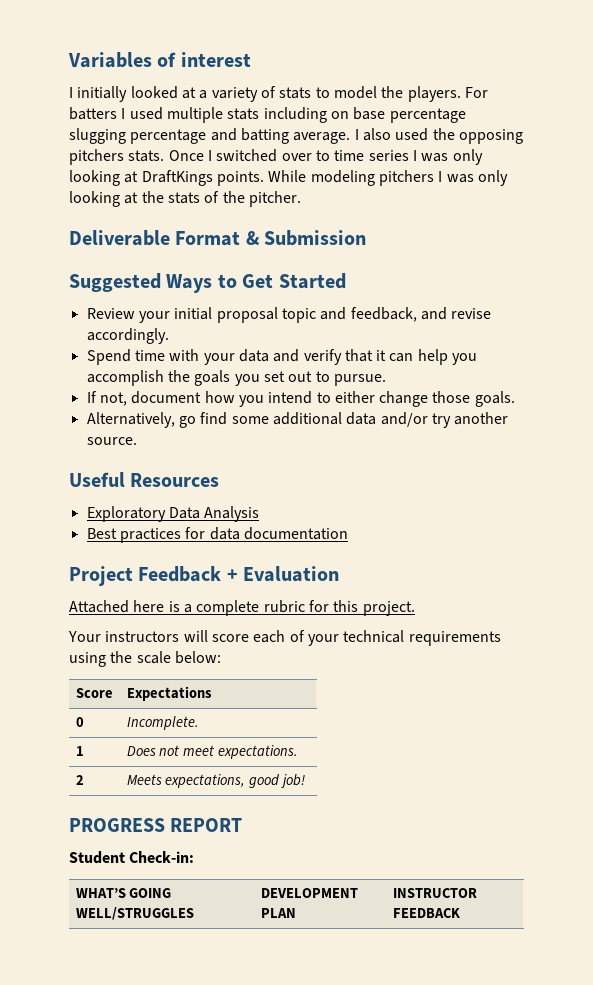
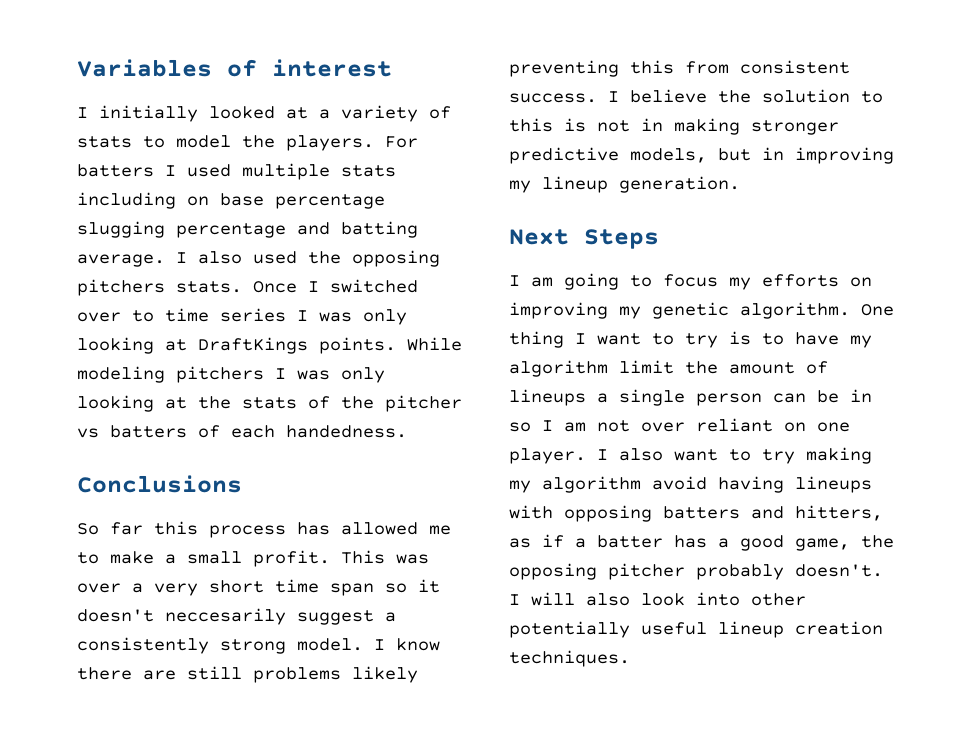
- While modeling pitchers I was only looking at the stats of the pitcher.
- Deliverable Format & Submission
- Suggested Ways to Get Started
- Review your initial proposal topic and feedback, and revise accordingly.
- Spend time with your data and verify that it can help you accomplish the goals you set out to pursue.
- If not, document how you intend to either change those goals.
- Alternatively, go find some additional data and/or try another source.
- Useful Resources
- Exploratory Data Analysis
- Best practices for data documentation
- Project Feedback + Evaluation
- Attached here is a complete rubric for this project.
- Your instructors will score each of your technical requirements using the scale below:
- Score | Expectations
- 0 | Incomplete.
- 1 | Does not meet expectations.
- 2 | Meets expectations, good job!
- PROGRESS REPORT
- Student Check-in:
- WHAT’S GOING WELL/STRUGGLES | DEVELOPMENT PLAN | INSTRUCTOR FEEDBACK
+ While modeling pitchers I was only looking at the stats of the pitcher vs batters of each handedness.
+ Conclusions
+ So far this process has allowed me to make a small profit. This was over a very short time span so it doesn't neccesarily suggest a consistently strong model. I know there are still problems likely preventing this from consistent success. I believe the solution to this is not in making stronger predictive models, but in improving my lineup generation.
+ Next Steps
+ I am going to focus my efforts on improving my genetic algorithm. One thing I want to try is to have my algorithm limit the amount of lineups a single person can be in so I am not over reliant on one player. I also want to try making my algorithm avoid having lineups with opposing batters and hitters, as if a batter has a good game, the opposing pitcher probably doesn't. I will also look into other potentially useful lineup creation techniques.

